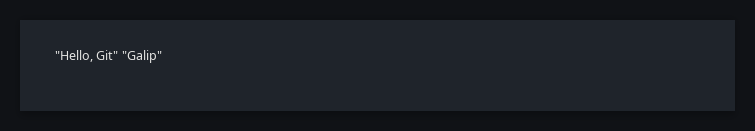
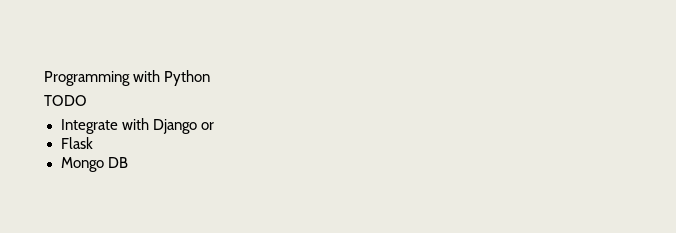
- "Hello, Git" "Galip"
+ Programming with Python
+ TODO
+ Integrate with Django or
+ Flask
+ Mongo DB

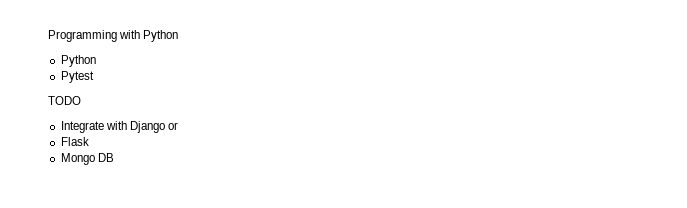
  Programming with Python
+ Python
+ Pytest

